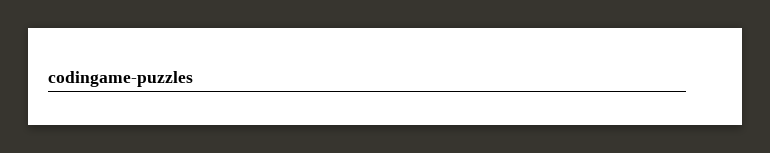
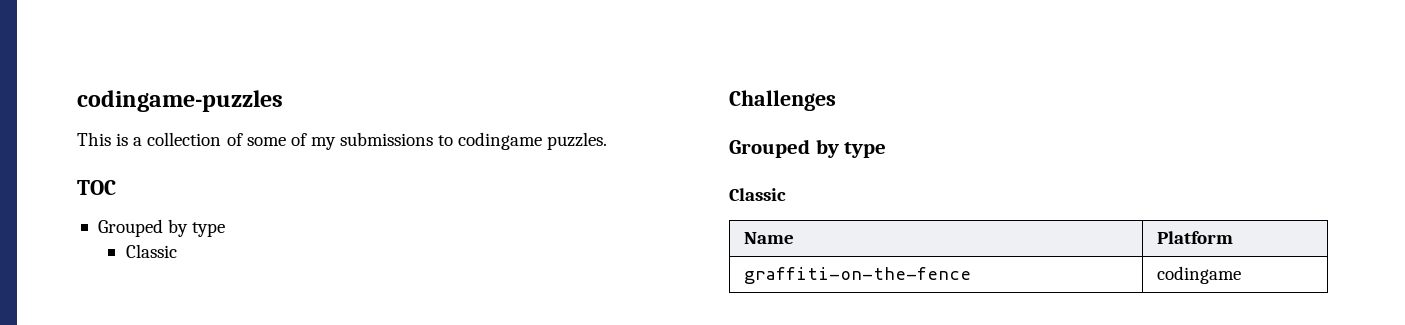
+ This is a collection of some of my submissions to codingame puzzles.
+ TOC
+ Grouped by type
+ Classic
+ Challenges
+ Grouped by type
+ Classic
+ Name | Platform
+ graffiti-on-the-fence | codingame

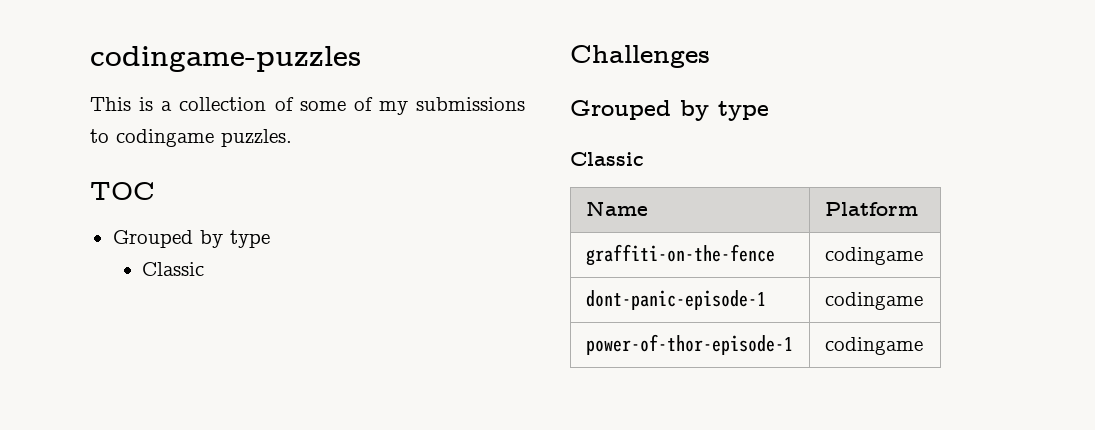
+ dont-panic-episode-1 | codingame
+ power-of-thor-episode-1 | codingame

